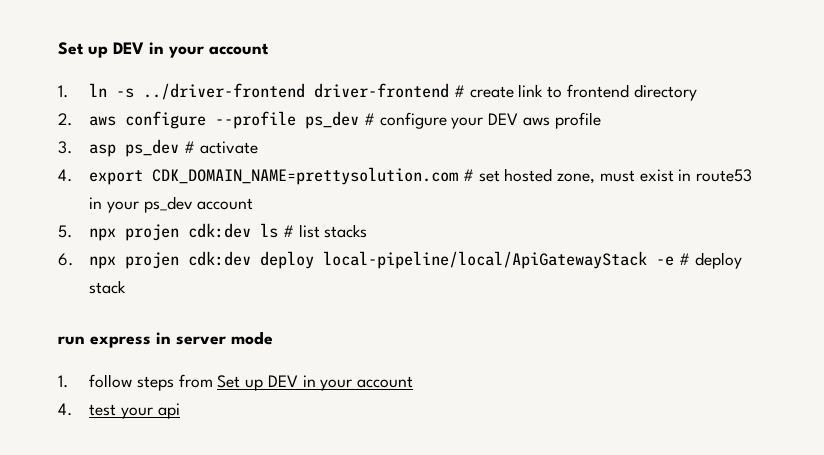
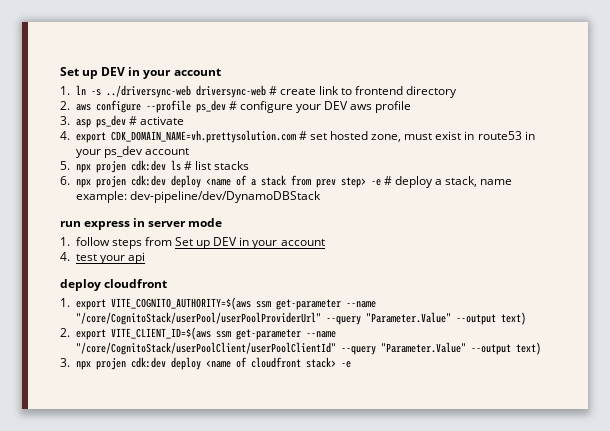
- 1. ln -s ../driver-frontend driver-frontend # create link to frontend directory
+ 1. ln -s ../driversync-web driversync-web # create link to frontend directory
- 4. export CDK_DOMAIN_NAME=prettysolution.com # set hosted zone, must exist in route53 in your ps_dev account
+ 4. export CDK_DOMAIN_NAME=vh.prettysolution.com # set hosted zone, must exist in route53 in your ps_dev account
- 6. npx projen cdk:dev deploy local-pipeline/local/ApiGatewayStack -e # deploy stack
+ 6. npx projen cdk:dev deploy <name of a stack from prev step> -e # deploy a stack, name example: dev-pipeline/dev/DynamoDBStack
+ deploy cloudfront
+ 1. export VITE_COGNITO_AUTHORITY=$(aws ssm get-parameter --name "/core/CognitoStack/userPool/userPoolProviderUrl" --query "Parameter.Value" --output text)
+ 2. export VITE_CLIENT_ID=$(aws ssm get-parameter --name "/core/CognitoStack/userPoolClient/userPoolClientId" --query "Parameter.Value" --output text)
+ 3. npx projen cdk:dev deploy <name of cloudfront stack> -e

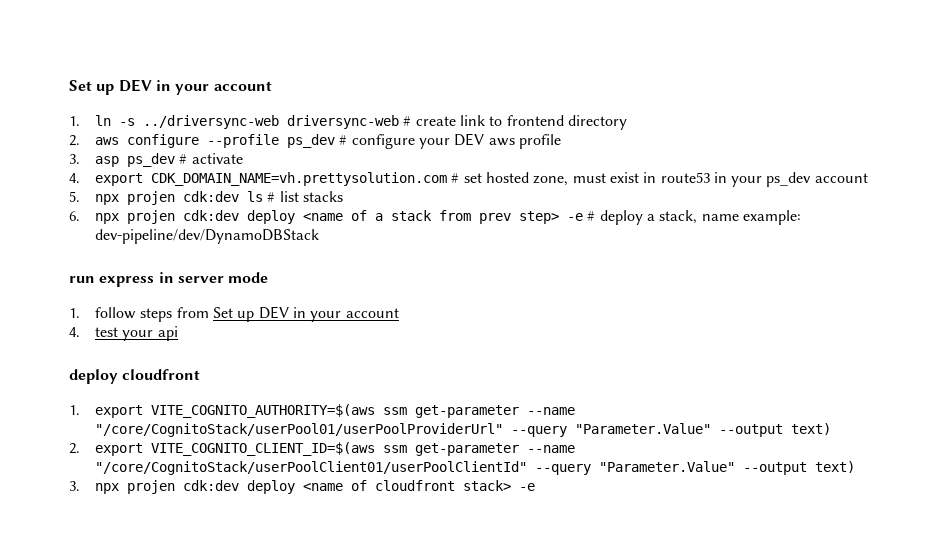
- 1. export VITE_COGNITO_AUTHORITY=$(aws ssm get-parameter --name "/core/CognitoStack/userPool/userPoolProviderUrl" --query "Parameter.Value" --output text)
+ 1. export VITE_COGNITO_AUTHORITY=$(aws ssm get-parameter --name "/core/CognitoStack/userPool01/userPoolProviderUrl" --query "Parameter.Value" --output text)
- 2. export VITE_CLIENT_ID=$(aws ssm get-parameter --name "/core/CognitoStack/userPoolClient/userPoolClientId" --query "Parameter.Value" --output text)
+ 2. export VITE_COGNITO_CLIENT_ID=$(aws ssm get-parameter --name "/core/CognitoStack/userPoolClient01/userPoolClientId" --query "Parameter.Value" --output text)

